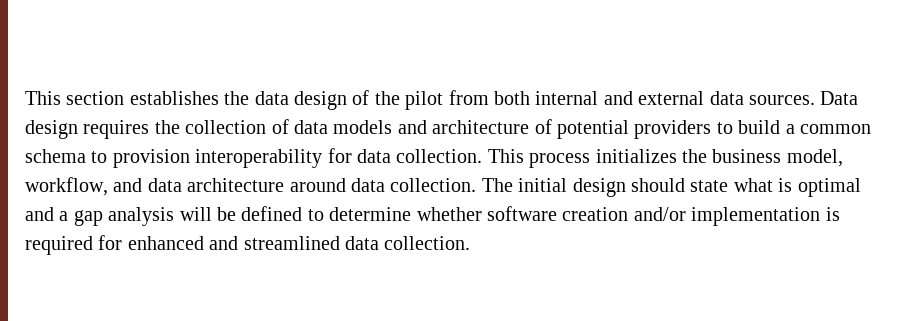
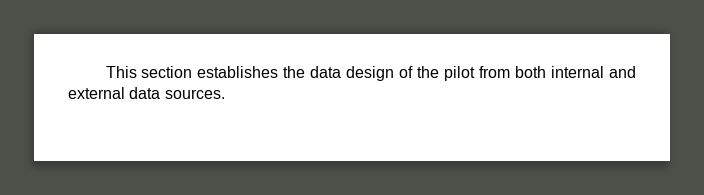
- Data design requires the collection of data models and architecture of potential providers to build a common schema to provision interoperability for data collection. This process initializes the business model, workflow, and data architecture around data collection. The initial design should state what is optimal and a gap analysis will be defined to determine whether software creation and/or implementation is required for enhanced and streamlined data collection.

